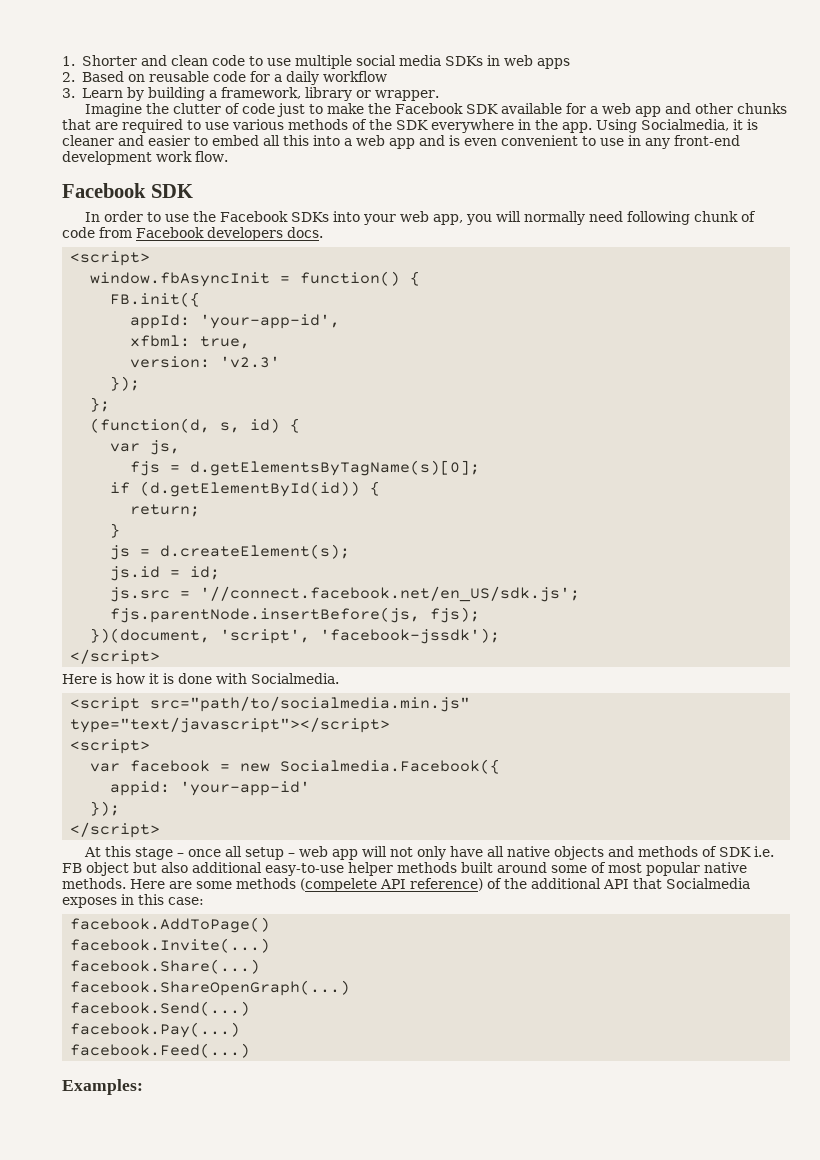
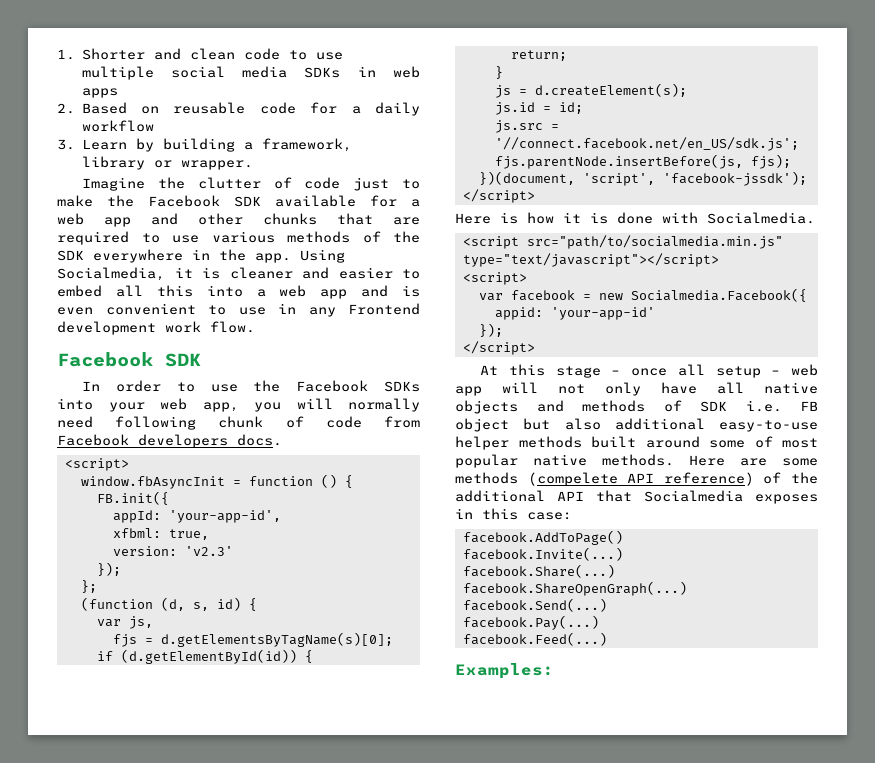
- Using Socialmedia, it is cleaner and easier to embed all this into a web app and is even convenient to use in any front-end development work flow.
+ Using Socialmedia, it is cleaner and easier to embed all this into a web app and is even convenient to use in any Frontend development work flow.
- window.fbAsyncInit = function() {
+ window.fbAsyncInit = function () {
- (function(d, s, id) {
+ (function (d, s, id) {

